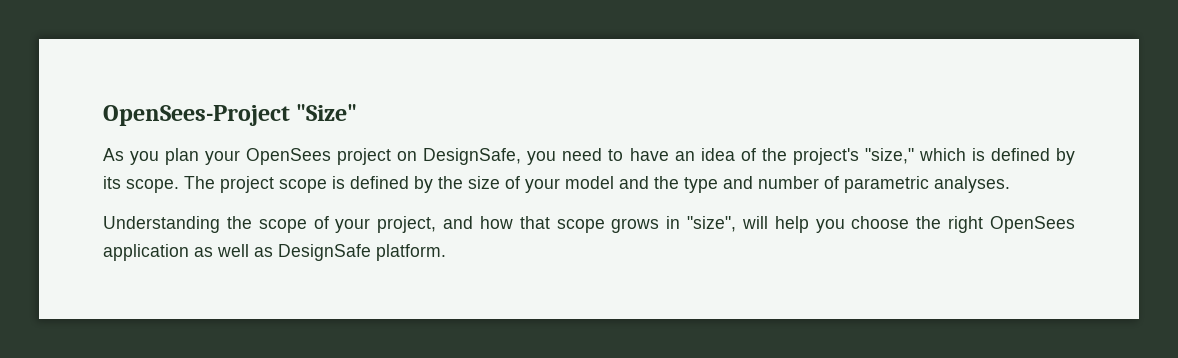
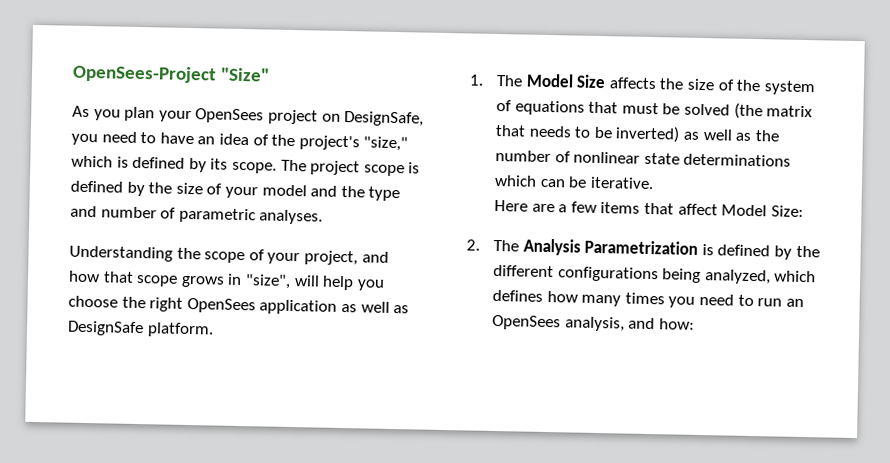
+ 1. The Model Size affects the size of the system of equations that must be solved (the matrix that needs to be inverted) as well as the number of nonlinear state determinations which can be iterative.
+ Here are a few items that affect Model Size:
+ 2. The Analysis Parametrization is defined by the different configurations being analyzed, which defines how many times you need to run an OpenSees analysis, and how:

